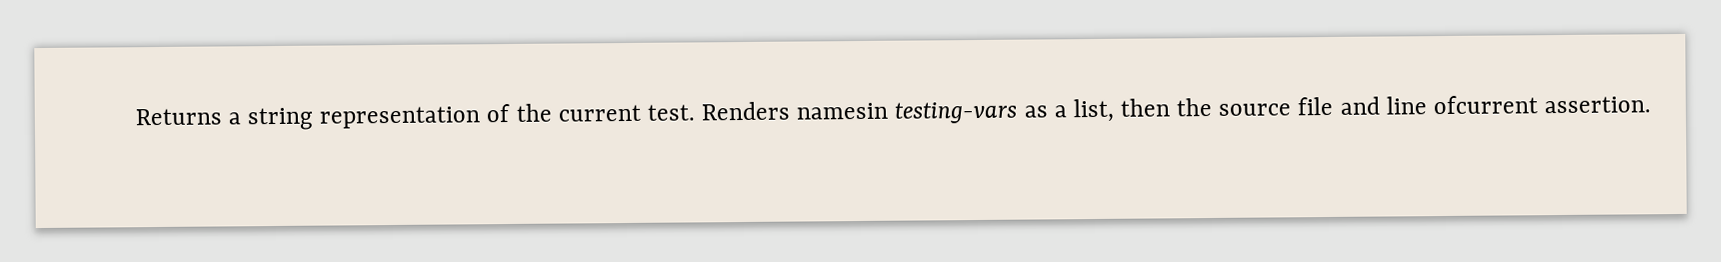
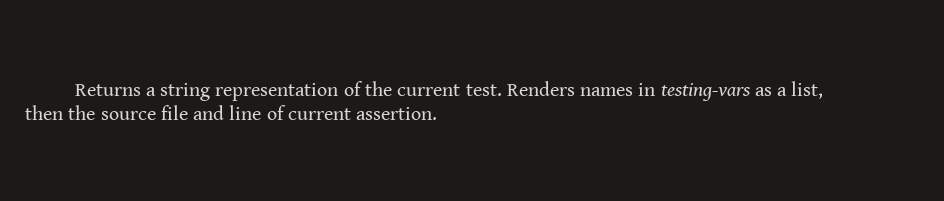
- Renders namesin testing-vars as a list, then the source file and line ofcurrent assertion.
+ Renders names in testing-vars as a list, then the source file and line of current assertion.

